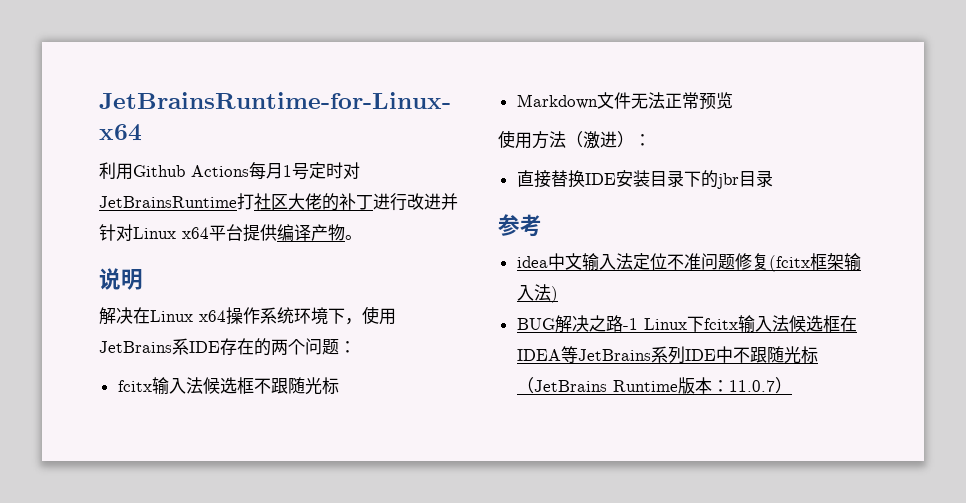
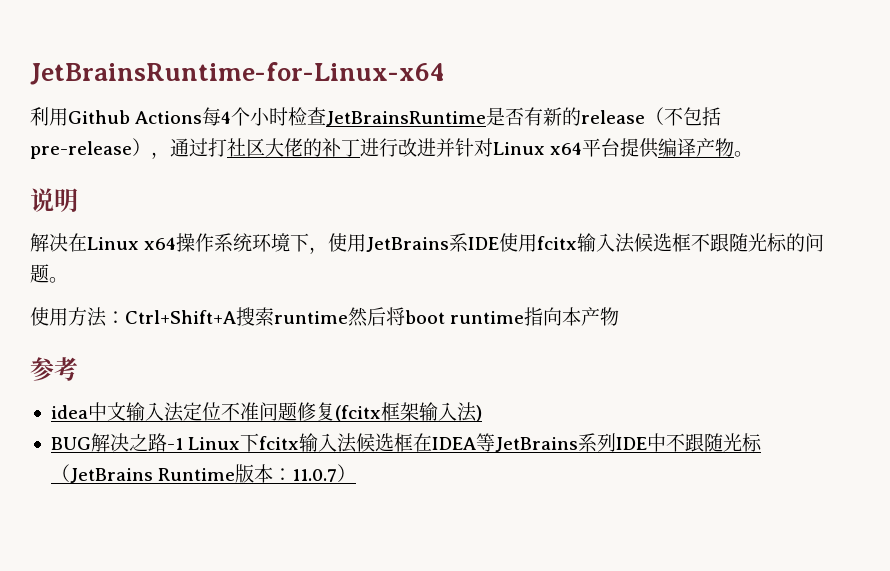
- 利用Github Actions每月1号定时对JetBrainsRuntime打社区大佬的补丁进行改进并针对Linux x64平台提供编译产物。
+ 利用Github Actions每4个小时检查JetBrainsRuntime是否有新的release（不包括pre-release），通过打社区大佬的补丁进行改进并针对Linux x64平台提供编译产物。
- 解决在Linux x64操作系统环境下，使用JetBrains系IDE存在的两个问题：
- fcitx输入法候选框不跟随光标
- Markdown文件无法正常预览
+ 解决在Linux x64操作系统环境下，使用JetBrains系IDE使用fcitx输入法候选框不跟随光标的问题。
- 使用方法（激进）：
- 直接替换IDE安装目录下的jbr目录
+ 使用方法：Ctrl+Shift+A搜索runtime然后将boot runtime指向本产物

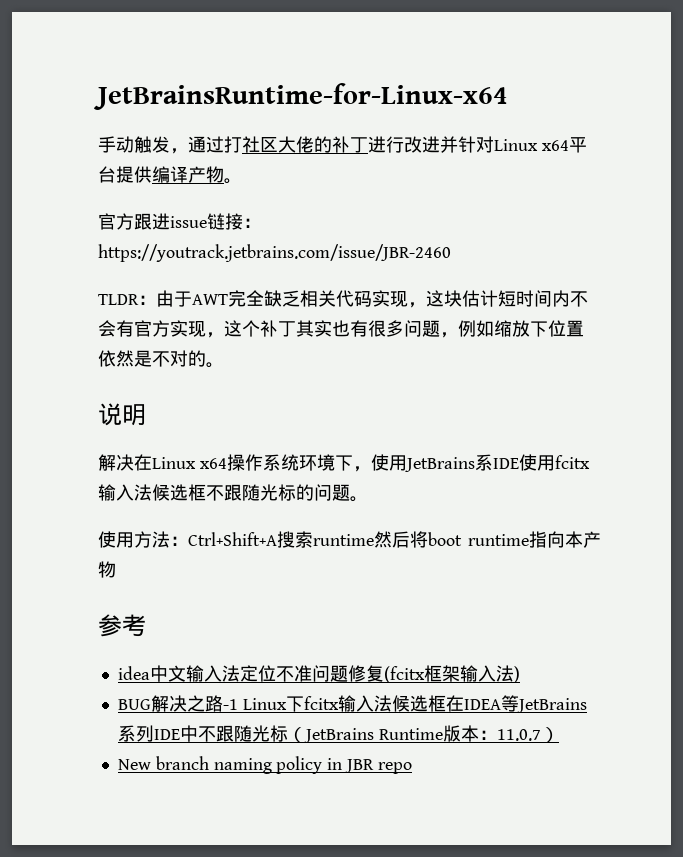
- 利用Github Actions每4个小时检查JetBrainsRuntime是否有新的release（不包括pre-release），通过打社区大佬的补丁进行改进并针对Linux x64平台提供编译产物。
+ 手动触发，通过打社区大佬的补丁进行改进并针对Linux x64平台提供编译产物。
+ 官方跟进issue链接：https://youtrack.jetbrains.com/issue/JBR-2460
+ TLDR：由于AWT完全缺乏相关代码实现，这块估计短时间内不会有官方实现，这个补丁其实也有很多问题，例如缩放下位置依然是不对的。
+ New branch naming policy in JBR repo

